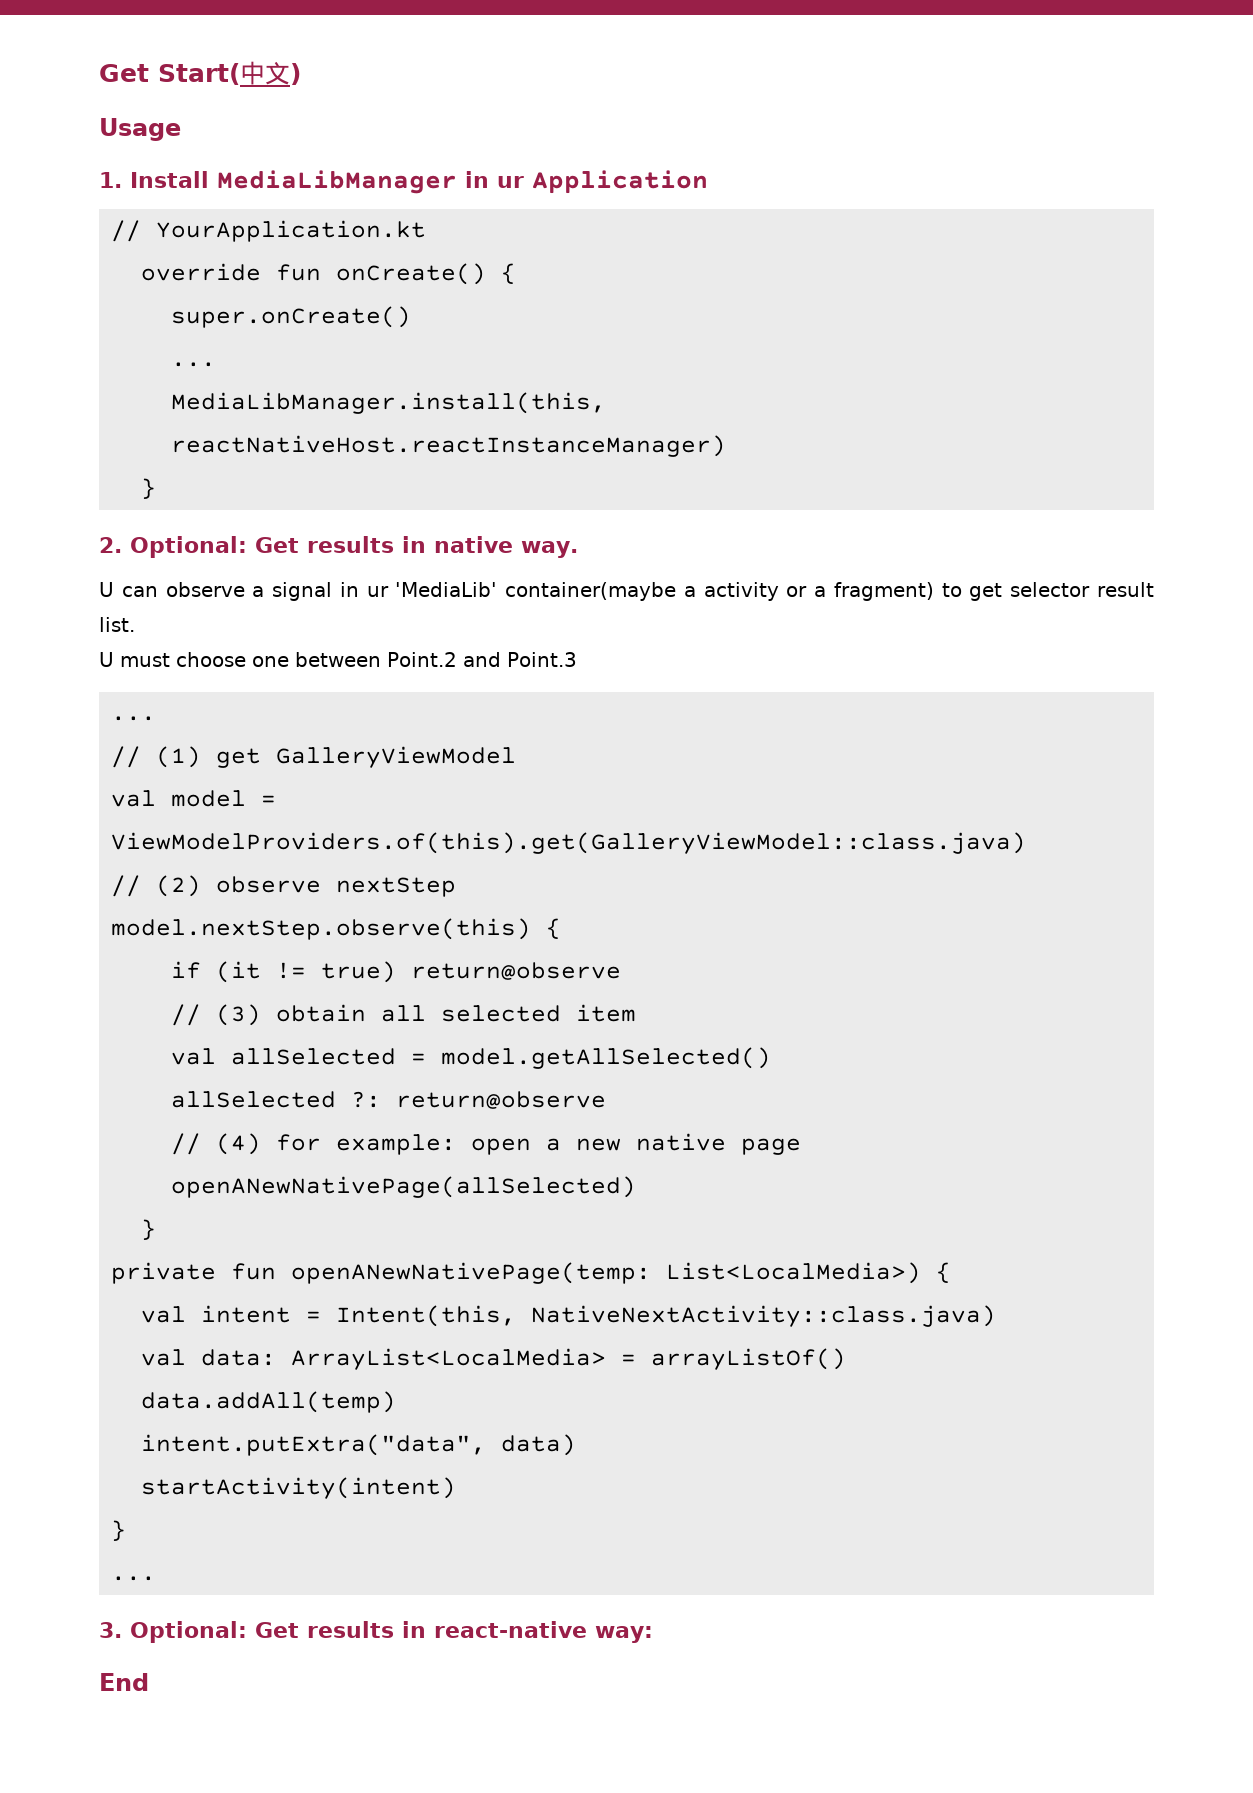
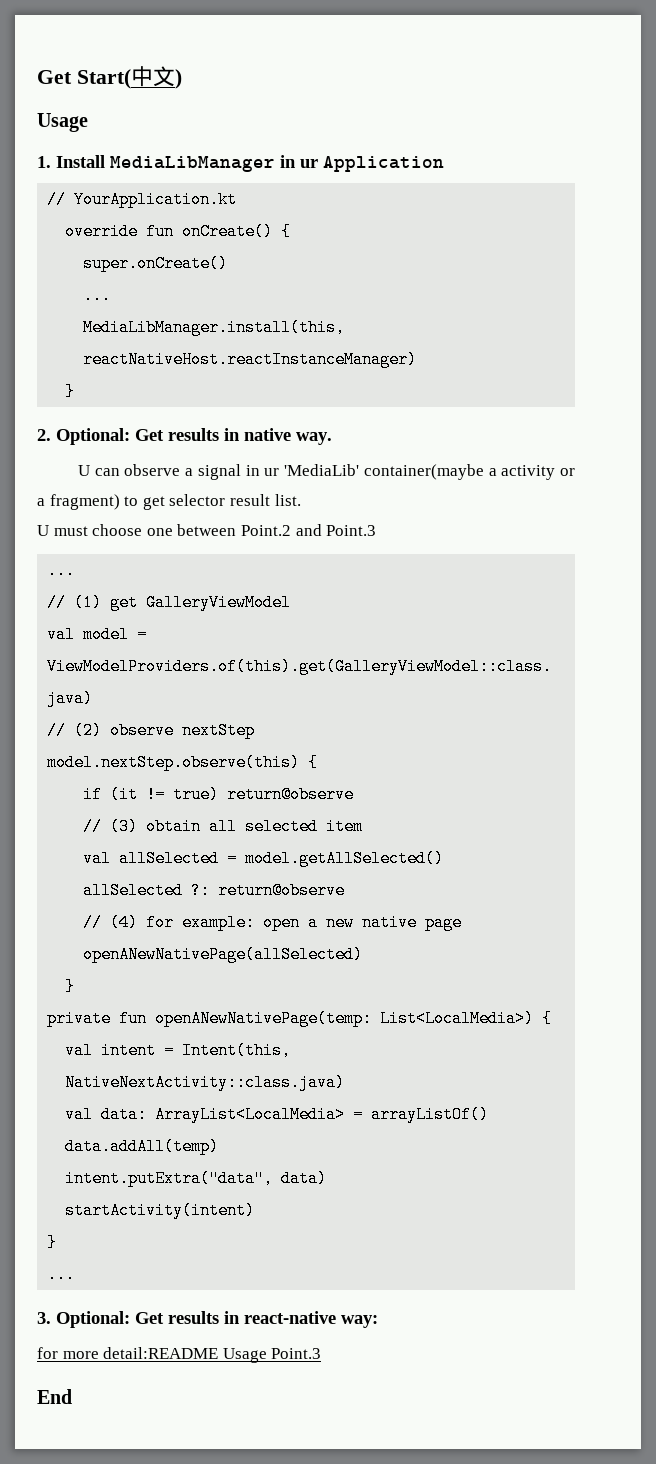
+ for more detail:README Usage Point.3

